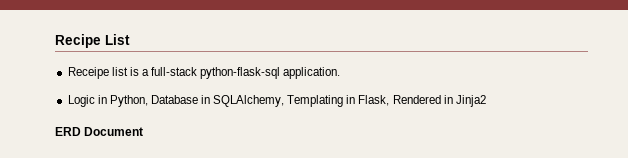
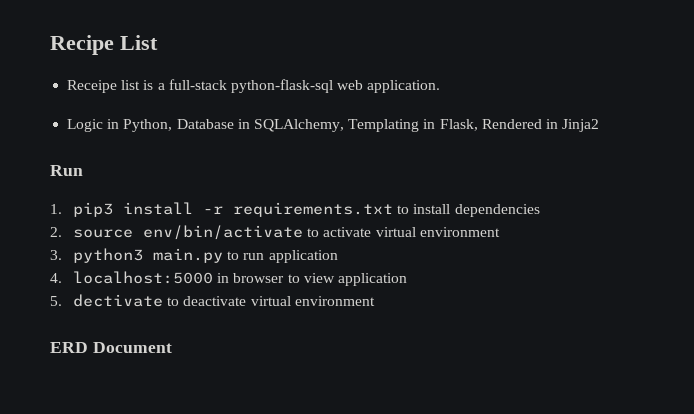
- Receipe list is a full-stack python-flask-sql application.
+ Receipe list is a full-stack python-flask-sql web application.
+ Run
+ 1. pip3 install -r requirements.txt to install dependencies
+ 2. source env/bin/activate to activate virtual environment
+ 3. python3 main.py to run application
+ 4. localhost:5000 in browser to view application
+ 5. dectivate to deactivate virtual environment

